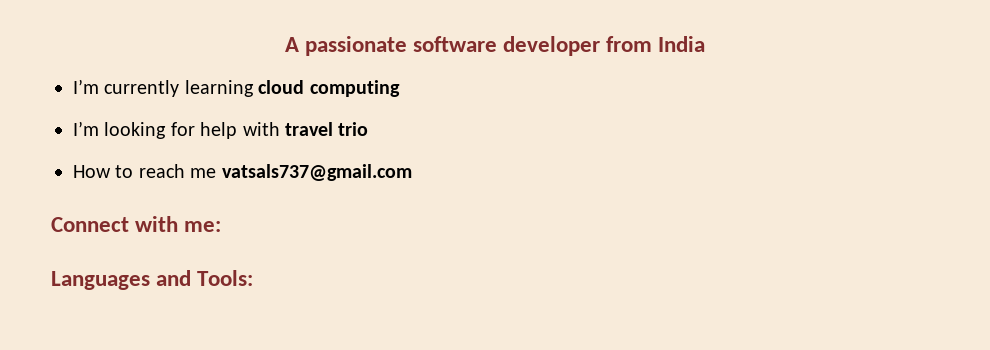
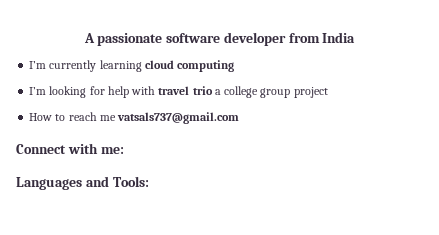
- I’m looking for help with travel trio
+ I’m looking for help with travel trio a college group project

